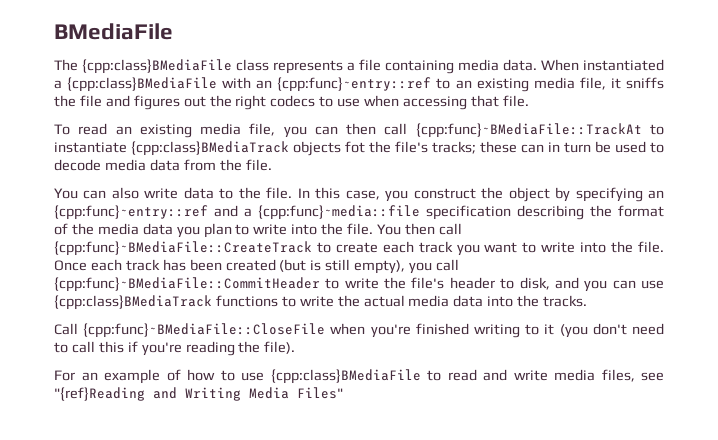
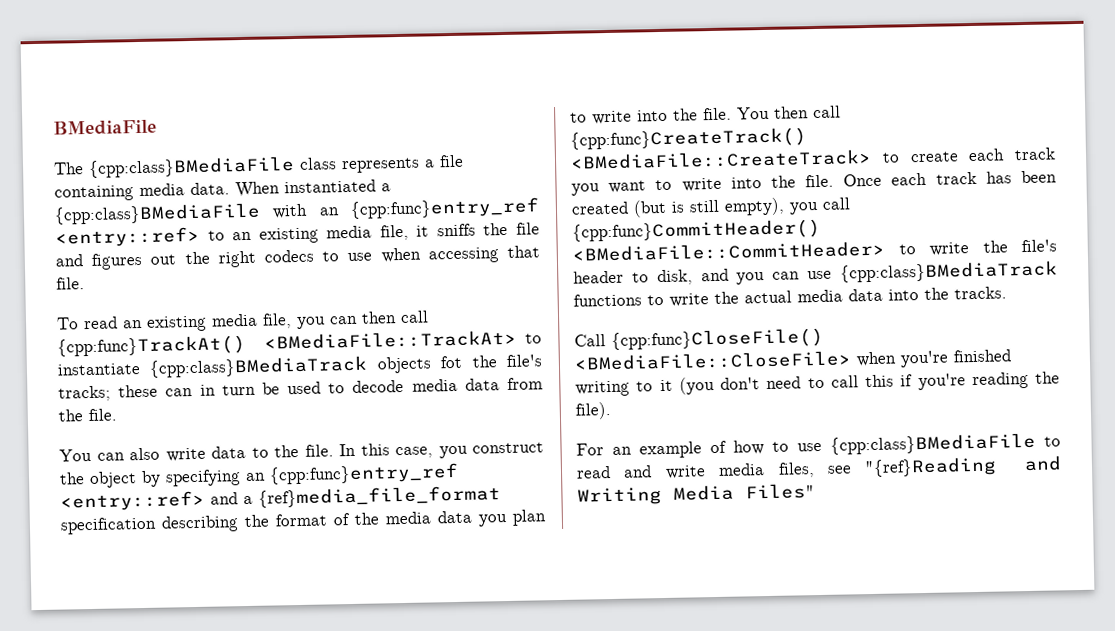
- When instantiated a {cpp:class}BMediaFile with an {cpp:func}~entry::ref to an existing media file, it sniffs the file and figures out the right codecs to use when accessing that file.
+ When instantiated a {cpp:class}BMediaFile with an {cpp:func}entry_ref <entry::ref> to an existing media file, it sniffs the file and figures out the right codecs to use when accessing that file.
- To read an existing media file, you can then call {cpp:func}~BMediaFile::TrackAt to instantiate {cpp:class}BMediaTrack objects fot the file's tracks; these can in turn be used to decode media data from the file.
+ To read an existing media file, you can then call {cpp:func}TrackAt() <BMediaFile::TrackAt> to instantiate {cpp:class}BMediaTrack objects fot the file's tracks; these can in turn be used to decode media data from the file.
- In this case, you construct the object by specifying an {cpp:func}~entry::ref and a {cpp:func}~media::file specification describing the format of the media data you plan to write into the file.
+ In this case, you construct the object by specifying an {cpp:func}entry_ref <entry::ref> and a {ref}media_file_format specification describing the format of the media data you plan to write into the file.
- You then call {cpp:func}~BMediaFile::CreateTrack to create each track you want to write into the file.
+ You then call {cpp:func}CreateTrack() <BMediaFile::CreateTrack> to create each track you want to write into the file.
- Once each track has been created (but is still empty), you call {cpp:func}~BMediaFile::CommitHeader to write the file's header to disk, and you can use {cpp:class}BMediaTrack functions to write the actual media data into the tracks.
+ Once each track has been created (but is still empty), you call {cpp:func}CommitHeader() <BMediaFile::CommitHeader> to write the file's header to disk, and you can use {cpp:class}BMediaTrack functions to write the actual media data into the tracks.
- Call {cpp:func}~BMediaFile::CloseFile when you're finished writing to it (you don't need to call this if you're reading the file).
+ Call {cpp:func}CloseFile() <BMediaFile::CloseFile> when you're finished writing to it (you don't need to call this if you're reading the file).

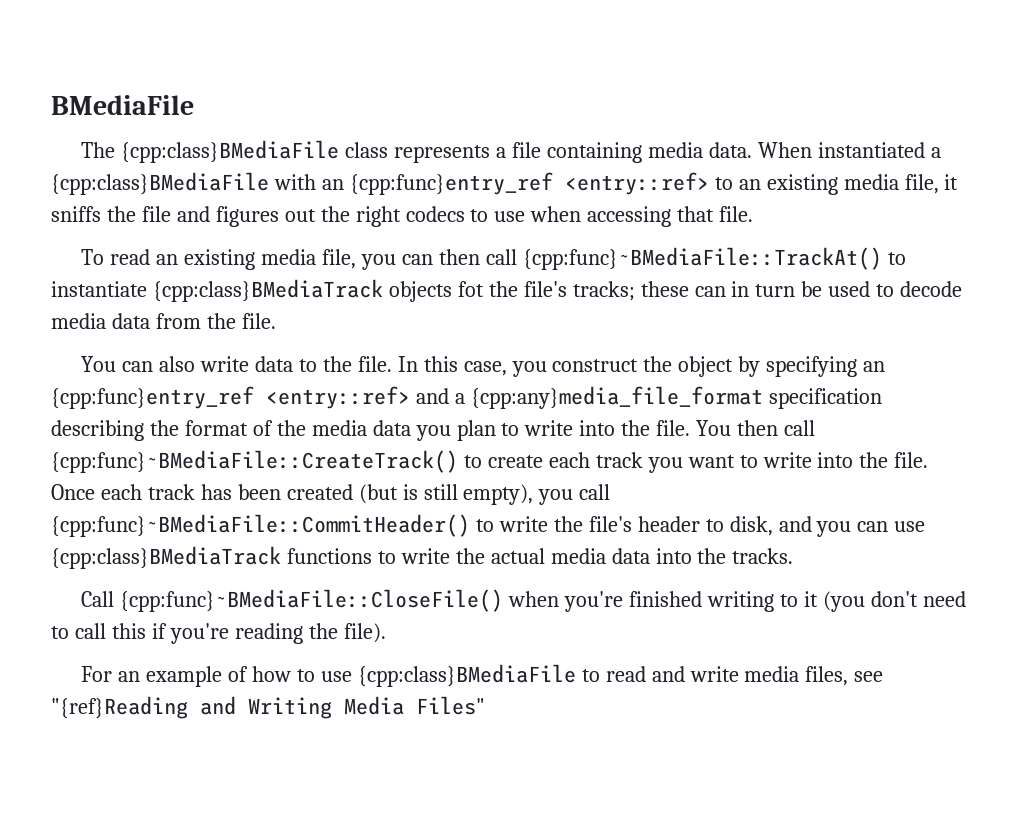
- To read an existing media file, you can then call {cpp:func}TrackAt() <BMediaFile::TrackAt> to instantiate {cpp:class}BMediaTrack objects fot the file's tracks; these can in turn be used to decode media data from the file.
+ To read an existing media file, you can then call {cpp:func}~BMediaFile::TrackAt() to instantiate {cpp:class}BMediaTrack objects fot the file's tracks; these can in turn be used to decode media data from the file.
- In this case, you construct the object by specifying an {cpp:func}entry_ref <entry::ref> and a {ref}media_file_format specification describing the format of the media data you plan to write into the file.
+ In this case, you construct the object by specifying an {cpp:func}entry_ref <entry::ref> and a {cpp:any}media_file_format specification describing the format of the media data you plan to write into the file.
- You then call {cpp:func}CreateTrack() <BMediaFile::CreateTrack> to create each track you want to write into the file.
+ You then call {cpp:func}~BMediaFile::CreateTrack() to create each track you want to write into the file.
- Once each track has been created (but is still empty), you call {cpp:func}CommitHeader() <BMediaFile::CommitHeader> to write the file's header to disk, and you can use {cpp:class}BMediaTrack functions to write the actual media data into the tracks.
+ Once each track has been created (but is still empty), you call {cpp:func}~BMediaFile::CommitHeader() to write the file's header to disk, and you can use {cpp:class}BMediaTrack functions to write the actual media data into the tracks.
- Call {cpp:func}CloseFile() <BMediaFile::CloseFile> when you're finished writing to it (you don't need to call this if you're reading the file).
+ Call {cpp:func}~BMediaFile::CloseFile() when you're finished writing to it (you don't need to call this if you're reading the file).

